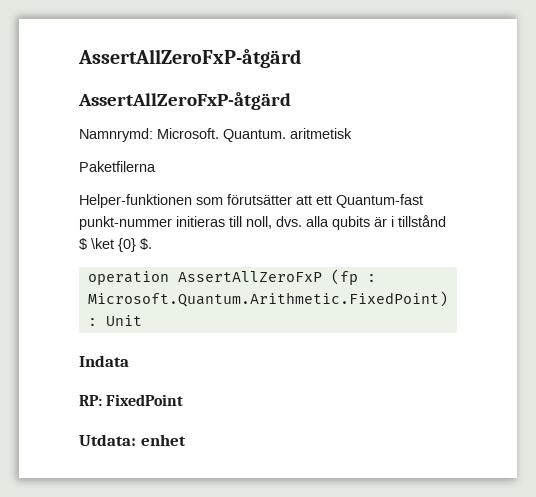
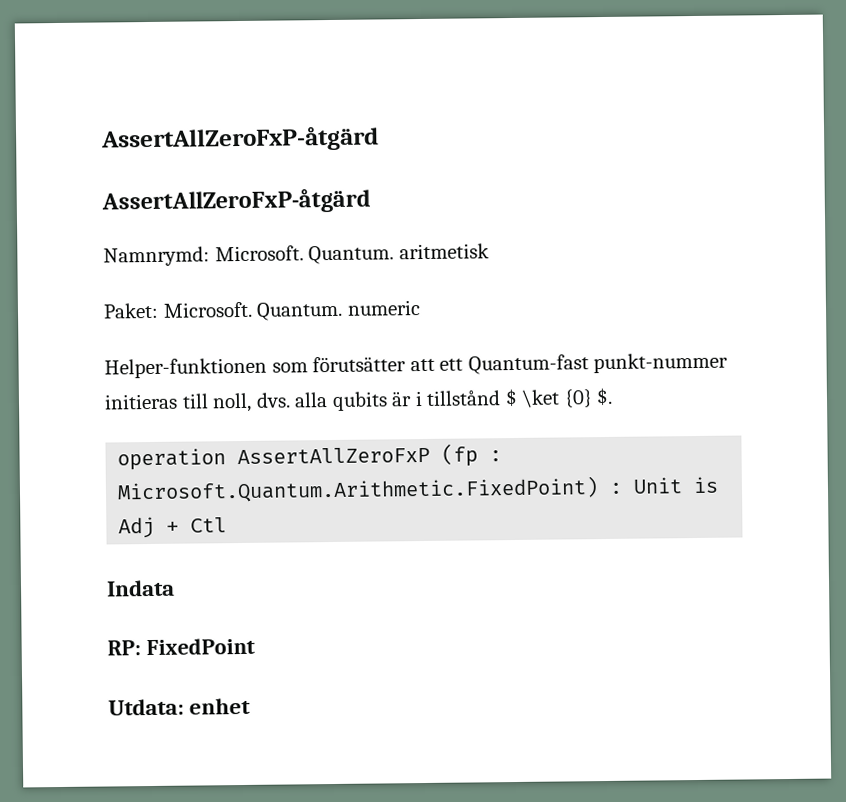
- Paketfilerna
+ Paket: Microsoft. Quantum. numeric
- operation AssertAllZeroFxP (fp : Microsoft.Quantum.Arithmetic.FixedPoint) : Unit
+ operation AssertAllZeroFxP (fp : Microsoft.Quantum.Arithmetic.FixedPoint) : Unit is Adj + Ctl

